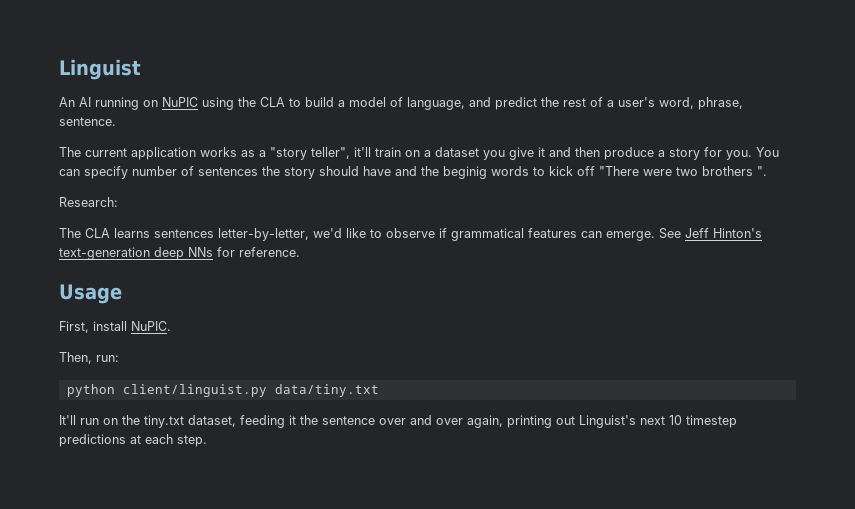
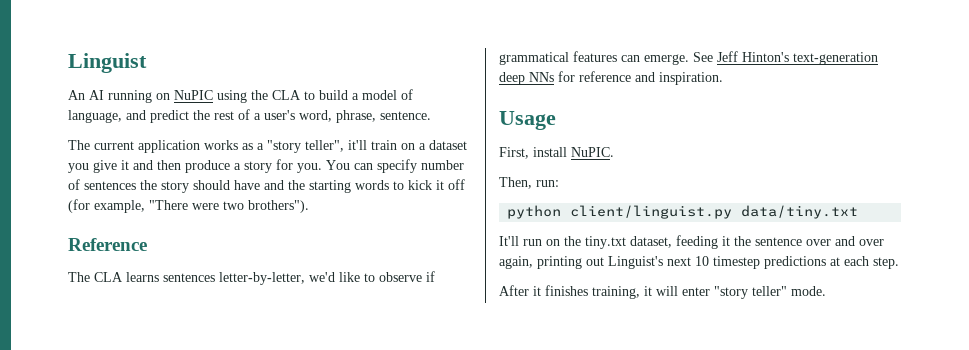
- You can specify number of sentences the story should have and the beginig words to kick off "There were two brothers ".
- Research:
+ You can specify number of sentences the story should have and the starting words to kick it off (for example, "There were two brothers").
+ Reference
- See Jeff Hinton's text-generation deep NNs for reference.
+ See Jeff Hinton's text-generation deep NNs for reference and inspiration.
+ After it finishes training, it will enter "story teller" mode.

